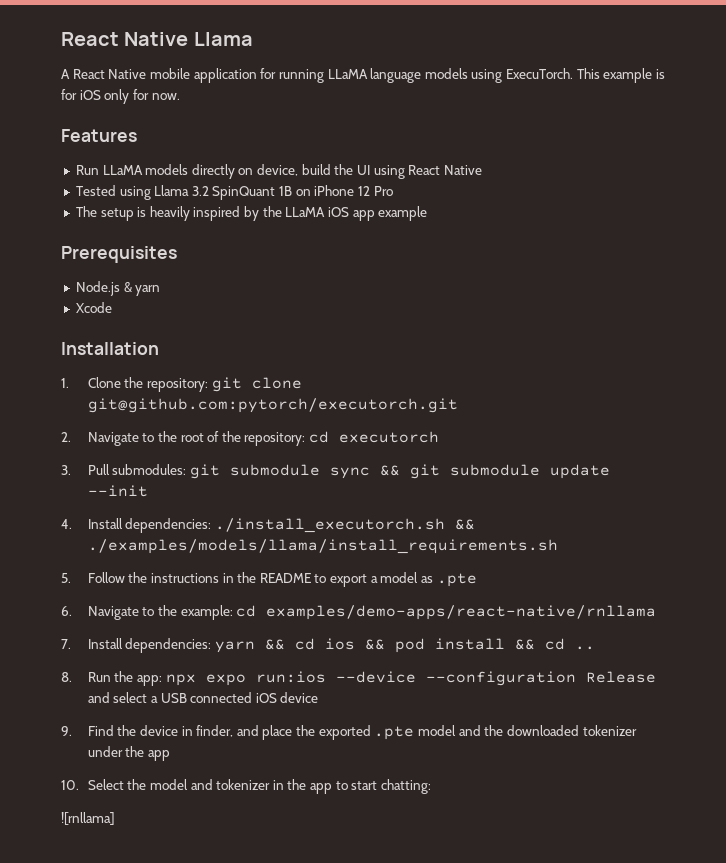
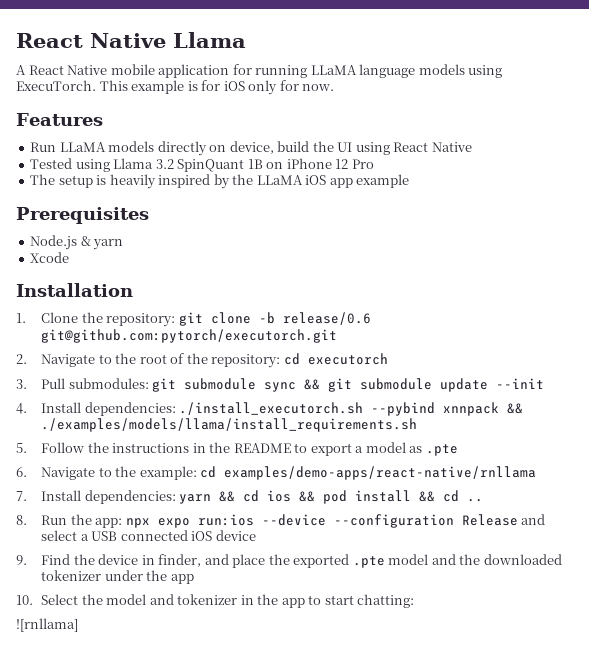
- 1. Clone the repository: git clone git@github.com:pytorch/executorch.git
+ 1. Clone the repository: git clone -b release/0.6 git@github.com:pytorch/executorch.git
- 4. Install dependencies: ./install_executorch.sh && ./examples/models/llama/install_requirements.sh
+ 4. Install dependencies: ./install_executorch.sh --pybind xnnpack && ./examples/models/llama/install_requirements.sh

